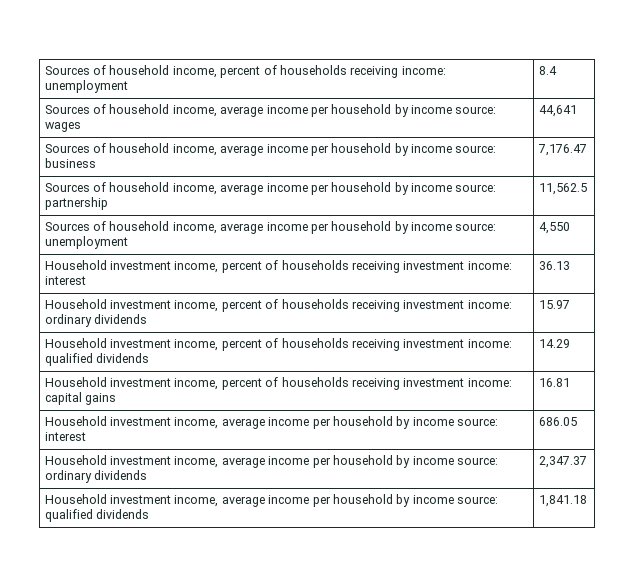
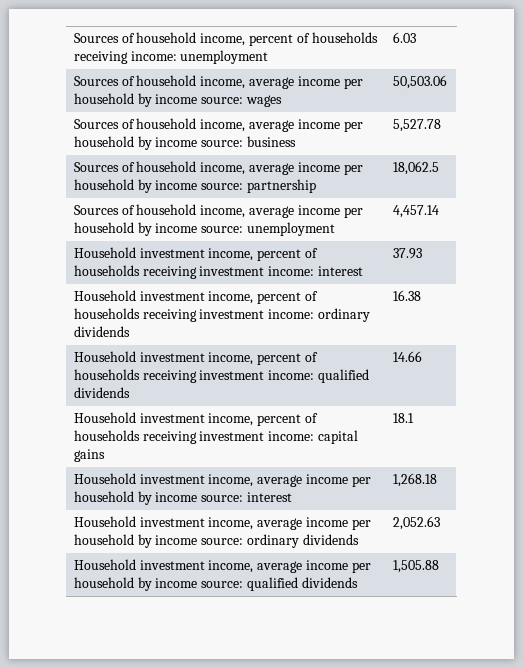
- Sources of household income, percent of households receiving income: unemployment | 8.4
+ Sources of household income, percent of households receiving income: unemployment | 6.03
- Sources of household income, average income per household by income source: wages | 44,641
+ Sources of household income, average income per household by income source: wages | 50,503.06
- Sources of household income, average income per household by income source: business | 7,176.47
+ Sources of household income, average income per household by income source: business | 5,527.78
- Sources of household income, average income per household by income source: partnership | 11,562.5
+ Sources of household income, average income per household by income source: partnership | 18,062.5
- Sources of household income, average income per household by income source: unemployment | 4,550
+ Sources of household income, average income per household by income source: unemployment | 4,457.14
- Household investment income, percent of households receiving investment income: interest | 36.13
+ Household investment income, percent of households receiving investment income: interest | 37.93
- Household investment income, percent of households receiving investment income: ordinary dividends | 15.97
+ Household investment income, percent of households receiving investment income: ordinary dividends | 16.38
- Household investment income, percent of households receiving investment income: qualified dividends | 14.29
+ Household investment income, percent of households receiving investment income: qualified dividends | 14.66
- Household investment income, percent of households receiving investment income: capital gains | 16.81
+ Household investment income, percent of households receiving investment income: capital gains | 18.1
- Household investment income, average income per household by income source: interest | 686.05
+ Household investment income, average income per household by income source: interest | 1,268.18
- Household investment income, average income per household by income source: ordinary dividends | 2,347.37
+ Household investment income, average income per household by income source: ordinary dividends | 2,052.63
- Household investment income, average income per household by income source: qualified dividends | 1,841.18
+ Household investment income, average income per household by income source: qualified dividends | 1,505.88

